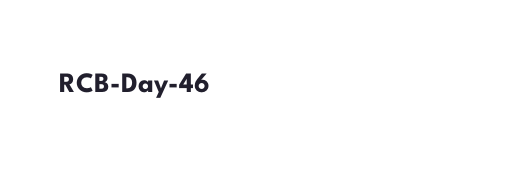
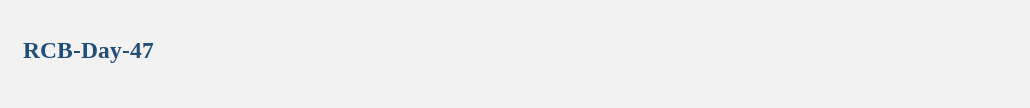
- RCB-Day-46
+ RCB-Day-47

